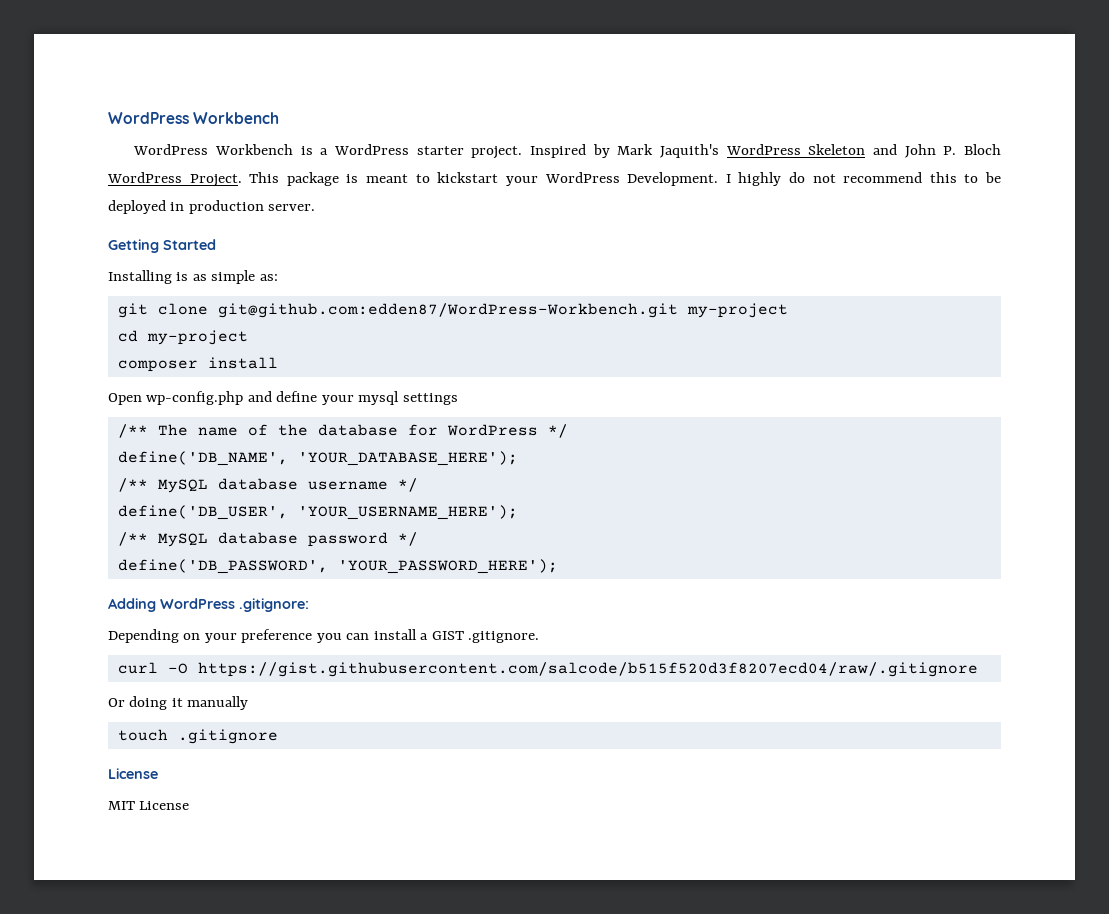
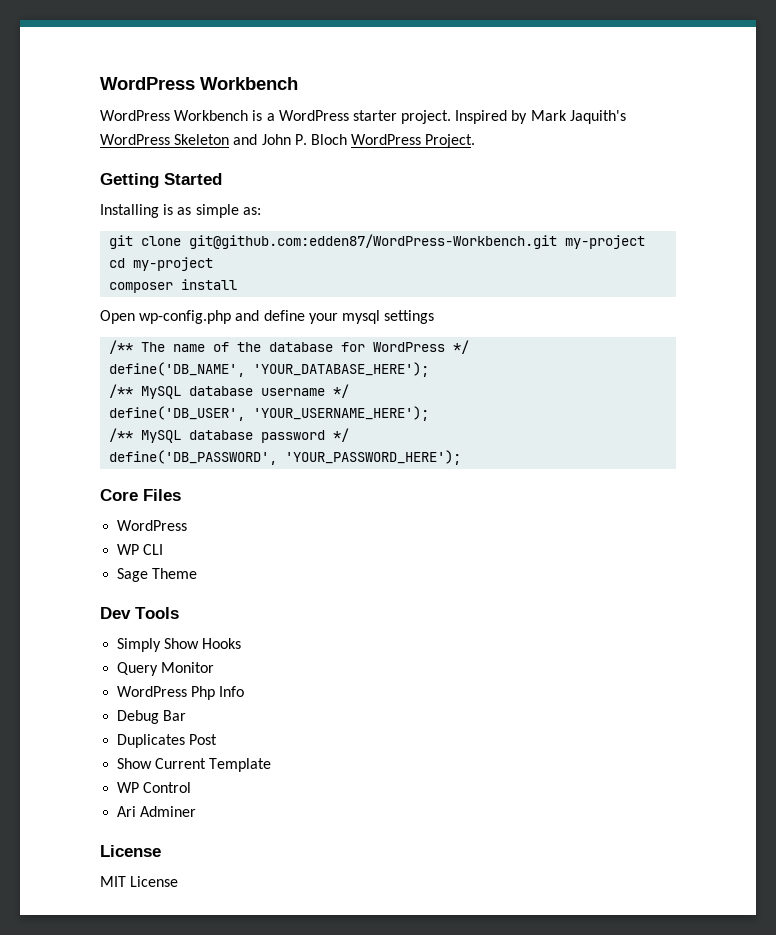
- This package is meant to kickstart your WordPress Development. I highly do not recommend this to be deployed in production server.
- Adding WordPress .gitignore:
- Depending on your preference you can install a GIST .gitignore.
- curl -O https://gist.githubusercontent.com/salcode/b515f520d3f8207ecd04/raw/.gitignore
- Or doing it manually
- touch .gitignore
+ Core Files
+ WordPress
+ WP CLI
+ Sage Theme
+ Dev Tools
+ Simply Show Hooks
+ Query Monitor
+ WordPress Php Info
+ Debug Bar
+ Duplicates Post
+ Show Current Template
+ WP Control
+ Ari Adminer

